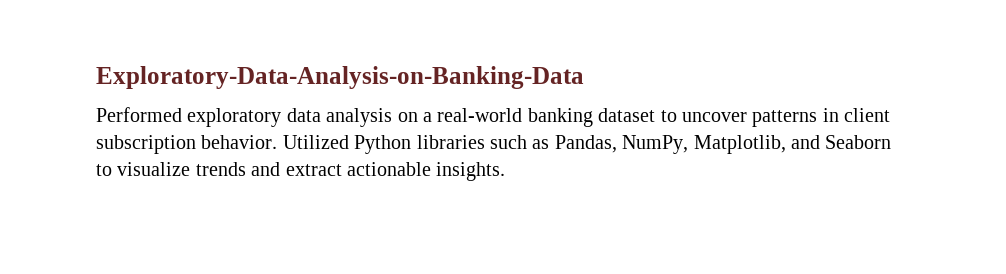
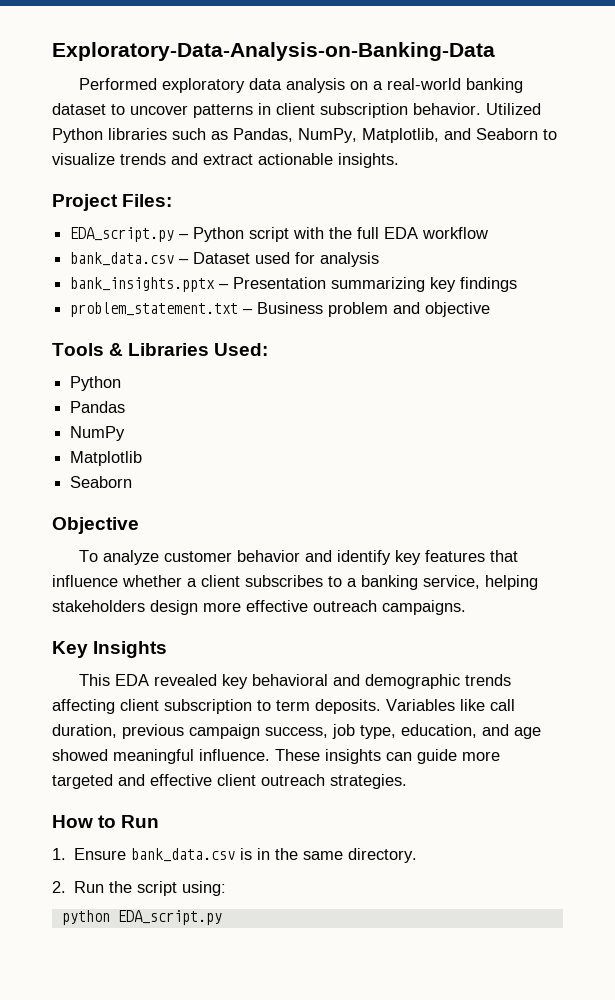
+ Project Files:
+ EDA_script.py – Python script with the full EDA workflow
+ bank_data.csv – Dataset used for analysis
+ bank_insights.pptx – Presentation summarizing key findings
+ problem_statement.txt – Business problem and objective
+ Tools & Libraries Used:
+ Python
+ Pandas
+ NumPy
+ Matplotlib
+ Seaborn
+ Objective
+ To analyze customer behavior and identify key features that influence whether a client subscribes to a banking service, helping stakeholders design more effective outreach campaigns.
+ Key Insights
+ This EDA revealed key behavioral and demographic trends affecting client subscription to term deposits. Variables like call duration, previous campaign success, job type, education, and age showed meaningful influence. These insights can guide more targeted and effective client outreach strategies.
+ How to Run
+ 1. Ensure bank_data.csv is in the same directory.
+ 2. Run the script using:
+ python EDA_script.py

